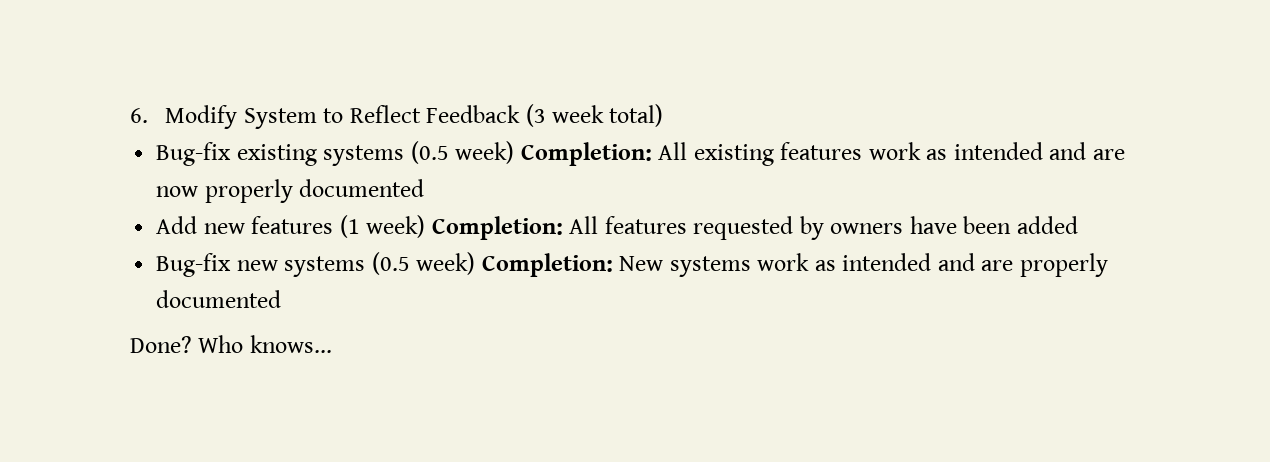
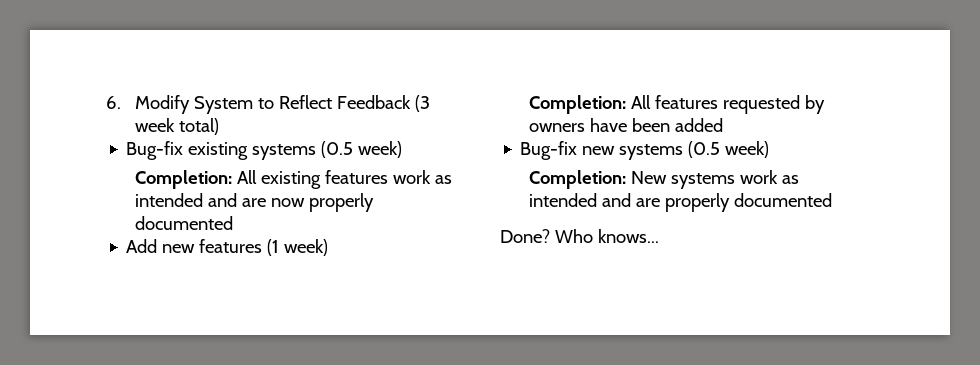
- Bug-fix existing systems (0.5 week) Completion: All existing features work as intended and are now properly documented
+ Bug-fix existing systems (0.5 week)
+ Completion: All existing features work as intended and are now properly documented
- Add new features (1 week) Completion: All features requested by owners have been added
+ Add new features (1 week)
+ Completion: All features requested by owners have been added
- Bug-fix new systems (0.5 week) Completion: New systems work as intended and are properly documented
+ Bug-fix new systems (0.5 week)
+ Completion: New systems work as intended and are properly documented

